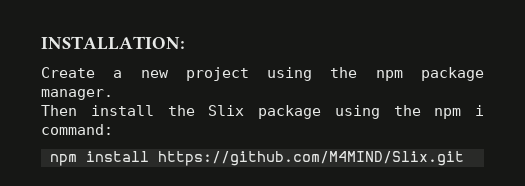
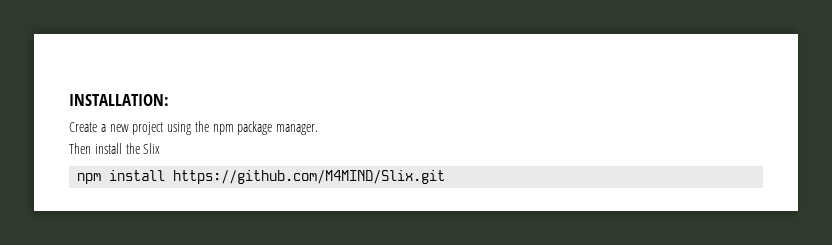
- Then install the Slix package using the npm i command:
+ Then install the Slix

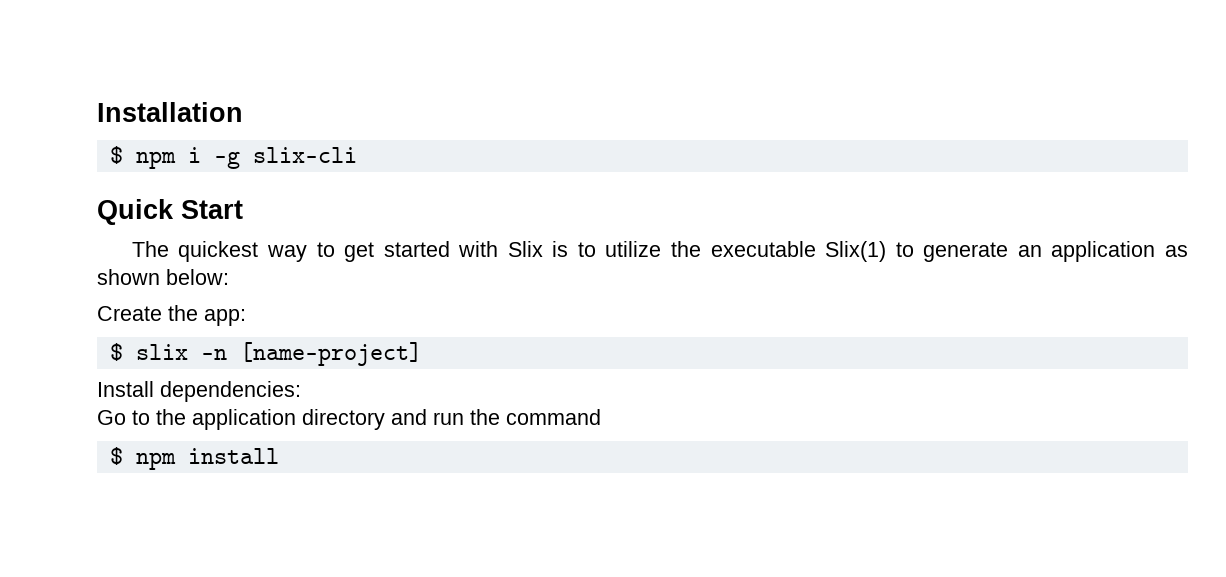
- INSTALLATION:
- Create a new project using the npm package manager.
- Then install the Slix
- npm install https://github.com/M4MIND/Slix.git
+ Installation
+ $ npm i -g slix-cli
+ Quick Start
+ The quickest way to get started with Slix is to utilize the executable Slix(1) to generate an application as shown below:
+ Create the app:
+ $ slix -n [name-project]
+ Install dependencies:
+ Go to the application directory and run the command
+ $ npm install

